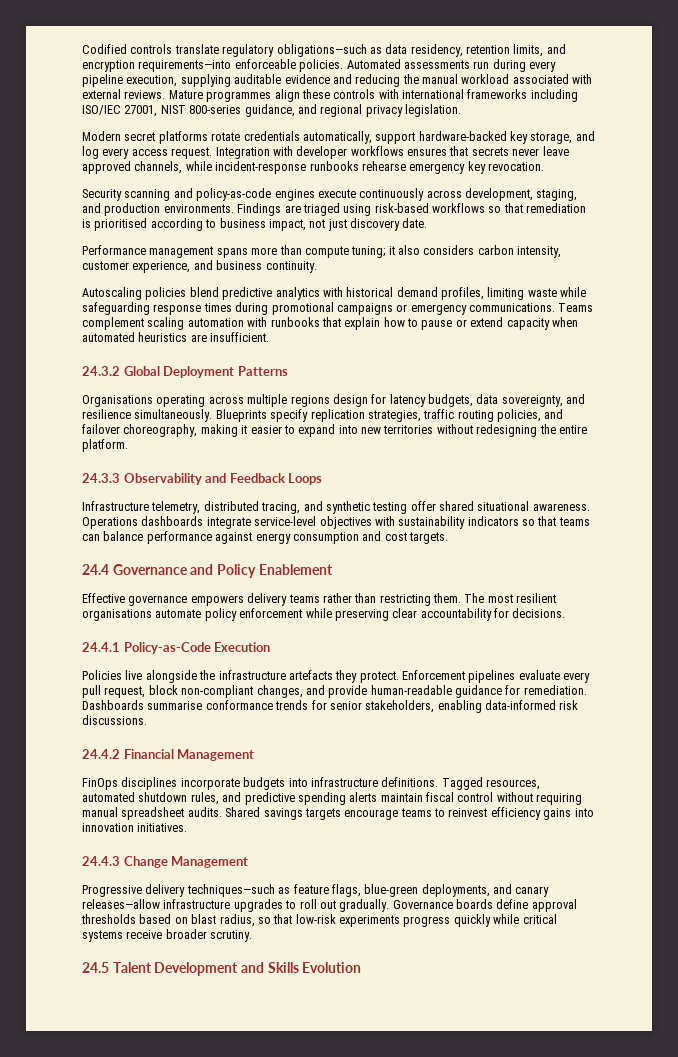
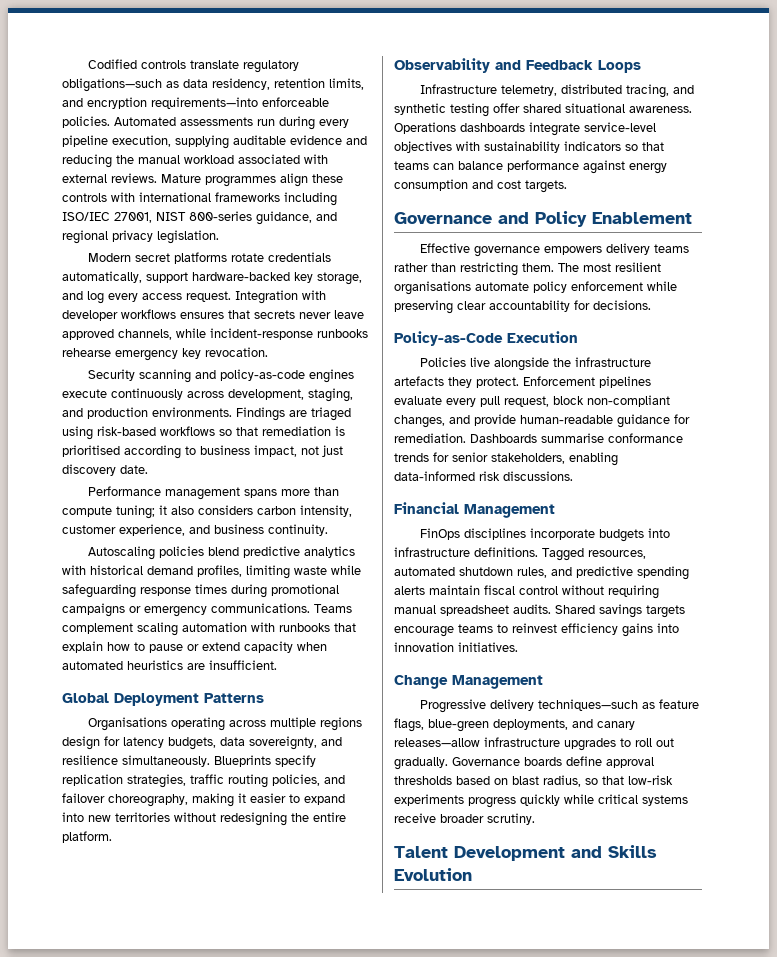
- 24.3.2 Global Deployment Patterns
+ Global Deployment Patterns
- 24.3.3 Observability and Feedback Loops
+ Observability and Feedback Loops
- 24.4 Governance and Policy Enablement
+ Governance and Policy Enablement
- 24.4.1 Policy-as-Code Execution
+ Policy-as-Code Execution
- 24.4.2 Financial Management
+ Financial Management
- 24.4.3 Change Management
+ Change Management
- 24.5 Talent Development and Skills Evolution
+ Talent Development and Skills Evolution

